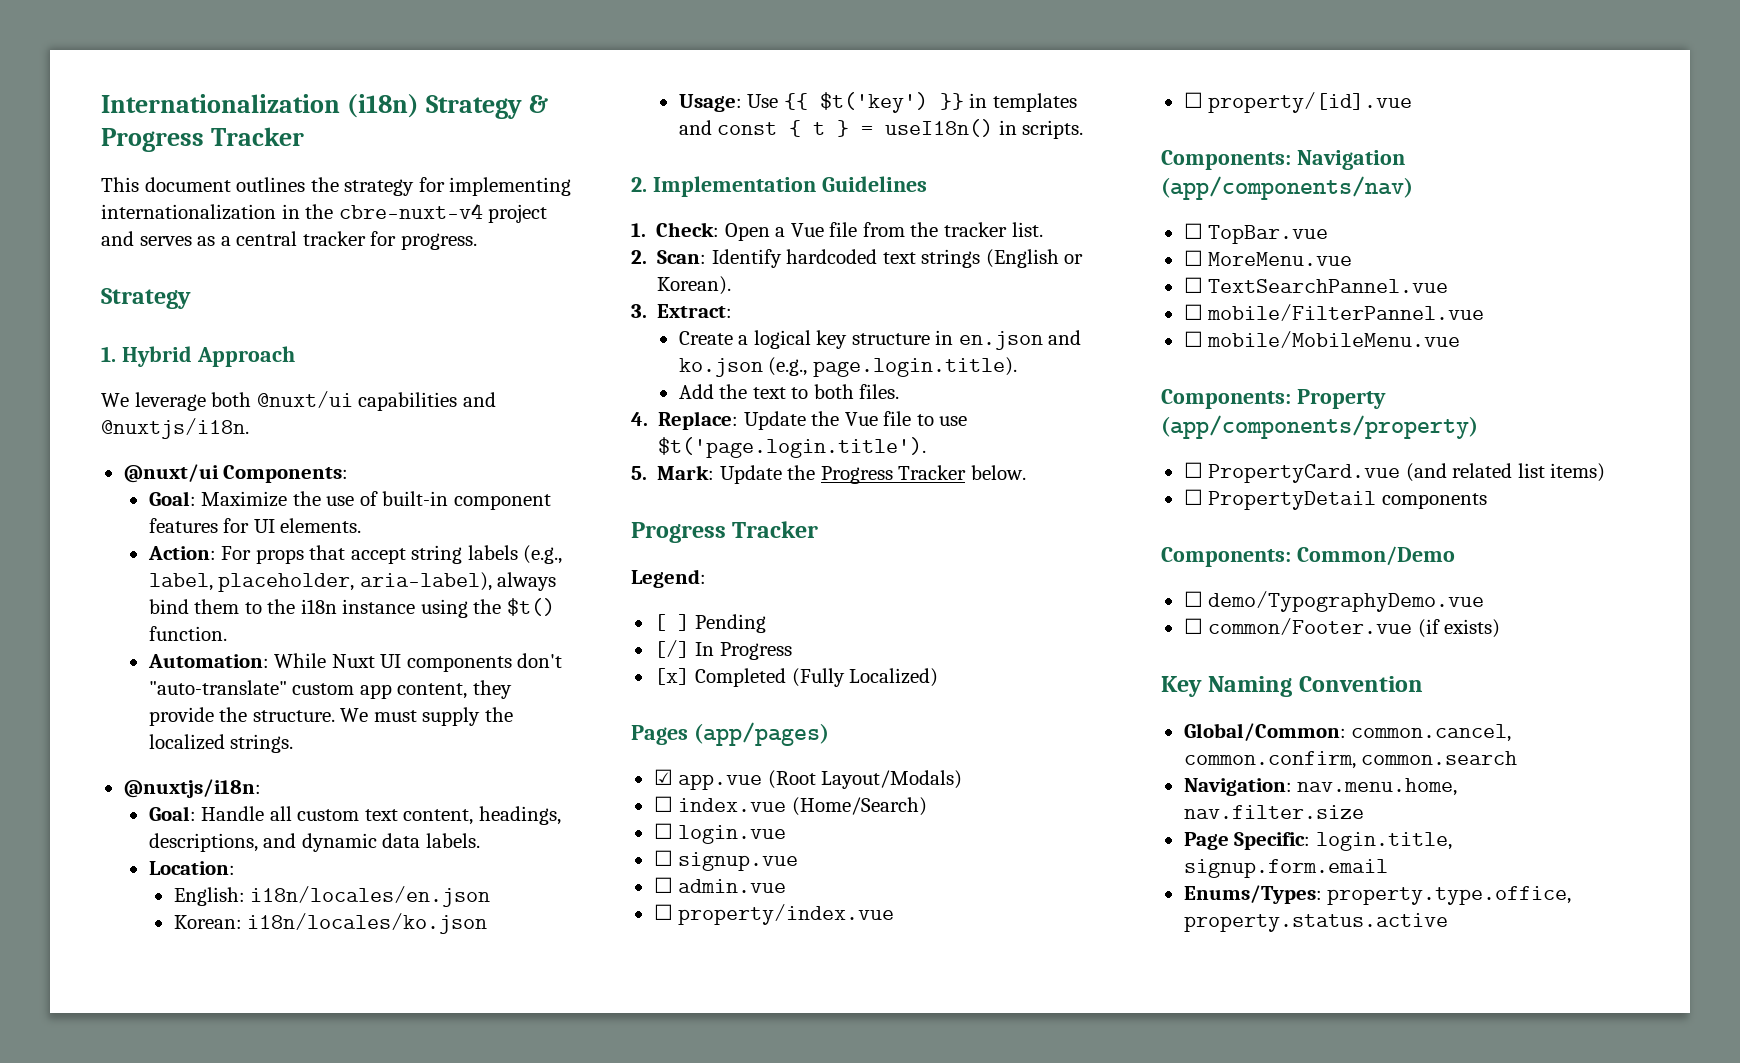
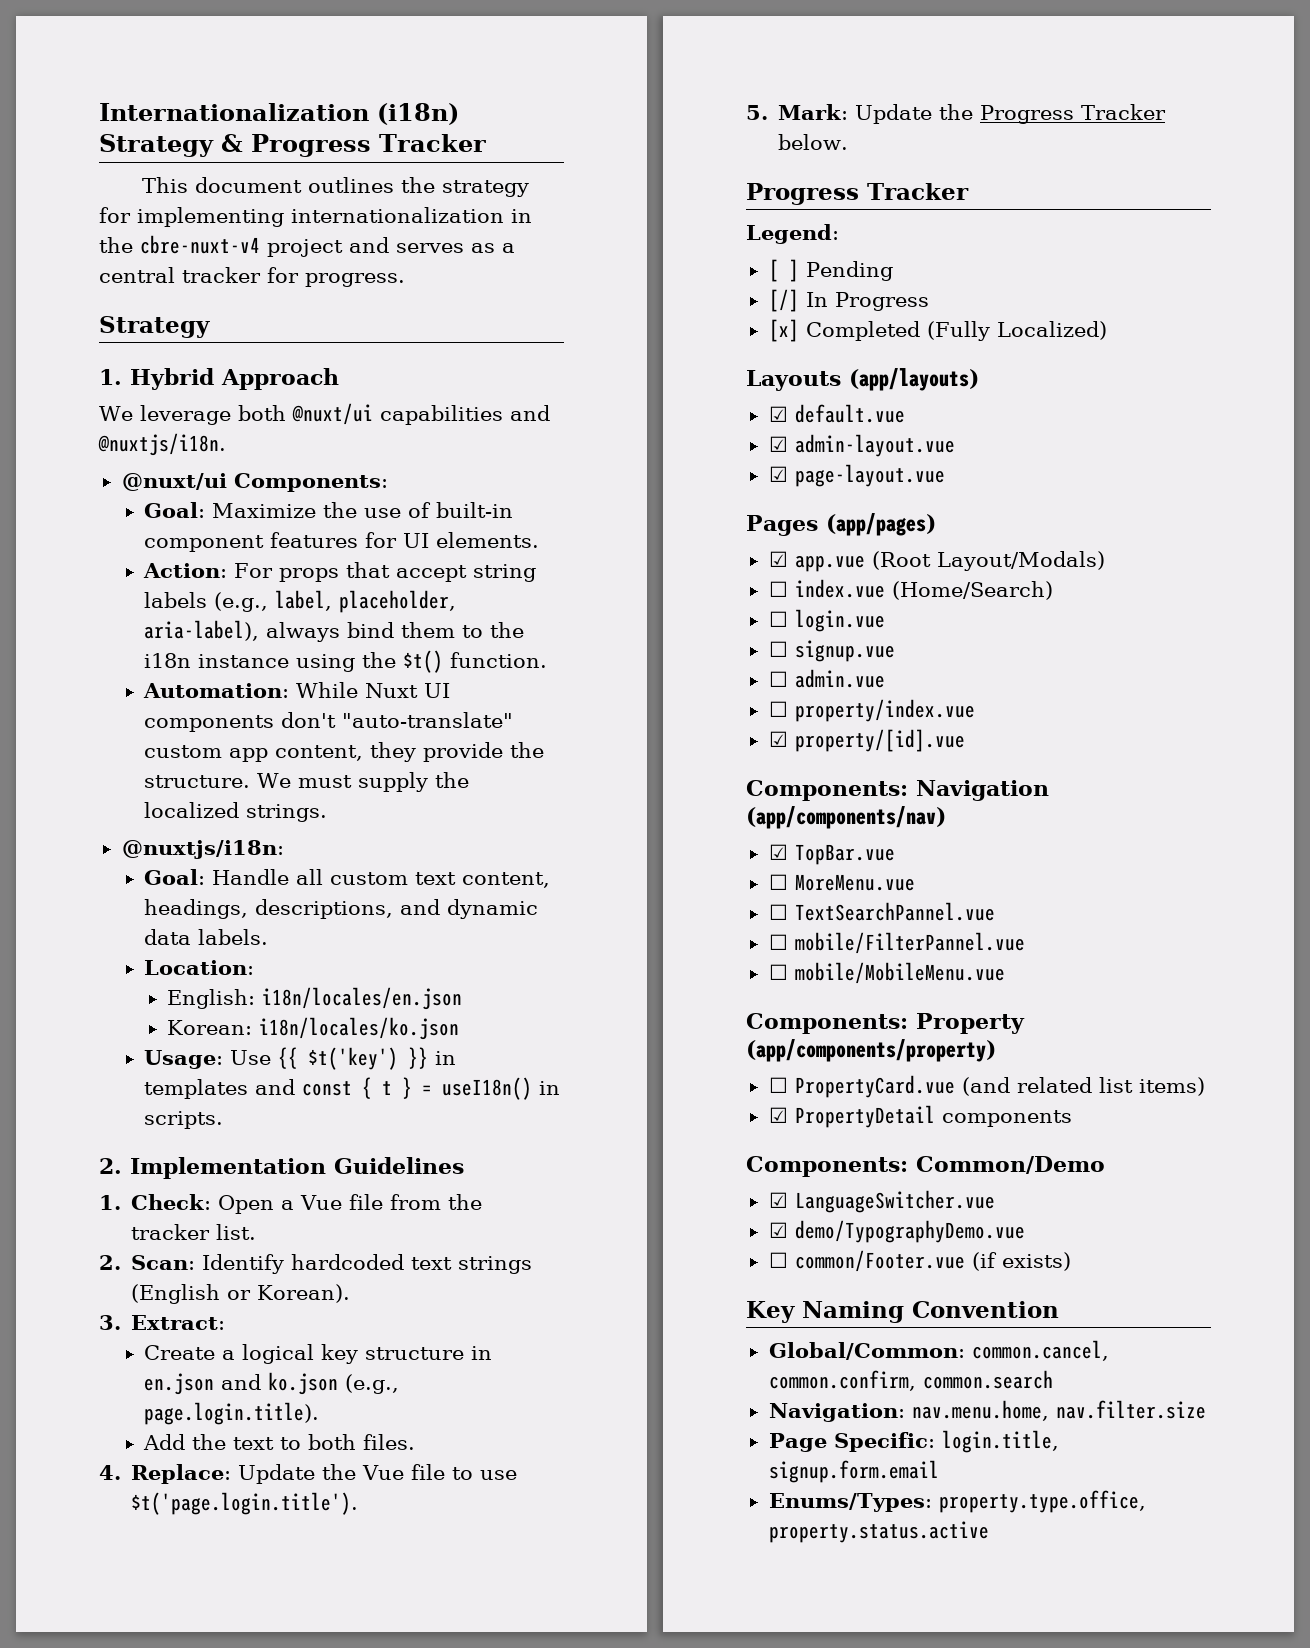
+ Layouts (app/layouts)
+ ☑ default.vue
+ ☑ admin-layout.vue
+ ☑ page-layout.vue
- ☐ property/[id].vue
+ ☑ property/[id].vue
- ☐ TopBar.vue
+ ☑ TopBar.vue
- ☐ PropertyDetail components
+ ☑ PropertyDetail components
- ☐ demo/TypographyDemo.vue
+ ☑ LanguageSwitcher.vue
+ ☑ demo/TypographyDemo.vue

